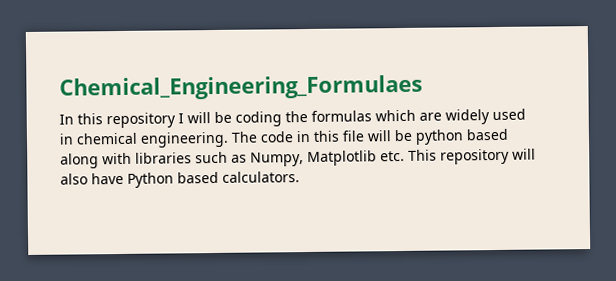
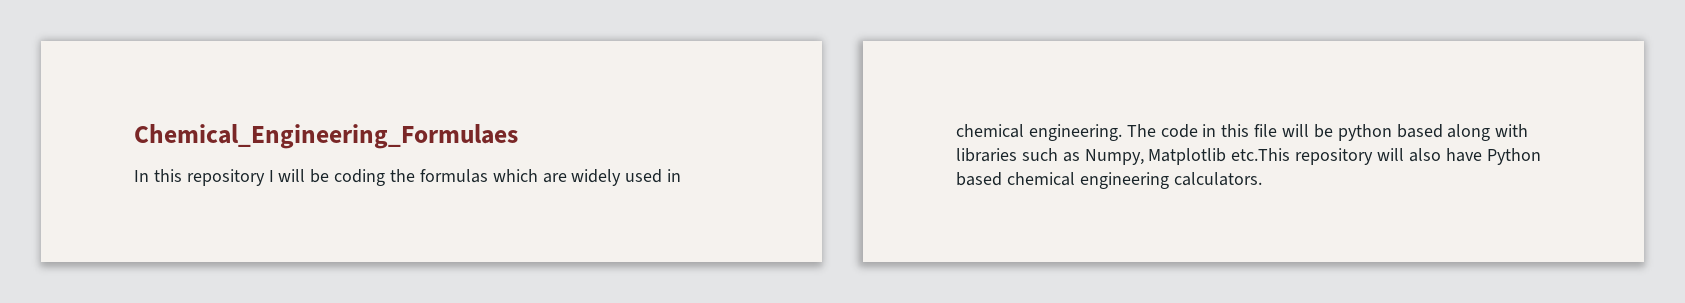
- The code in this file will be python based along with libraries such as Numpy, Matplotlib etc. This repository will also have Python based calculators.
+ The code in this file will be python based along with libraries such as Numpy, Matplotlib etc.This repository will also have Python based chemical engineering calculators.

